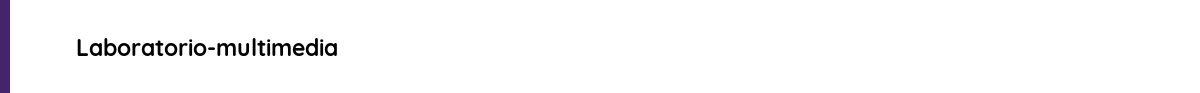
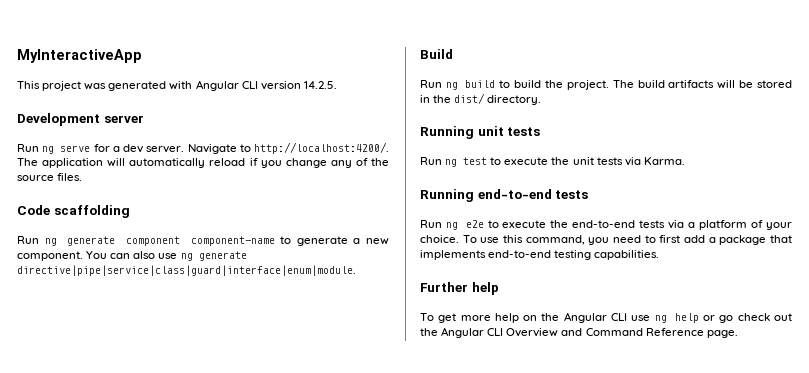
- Laboratorio-multimedia
+ MyInteractiveApp
+ This project was generated with Angular CLI version 14.2.5.
+ Development server
+ Run ng serve for a dev server. Navigate to http://localhost:4200/. The application will automatically reload if you change any of the source files.
+ Code scaffolding
+ Run ng generate component component-name to generate a new component. You can also use ng generate directive|pipe|service|class|guard|interface|enum|module.
+ Build
+ Run ng build to build the project. The build artifacts will be stored in the dist/ directory.
+ Running unit tests
+ Run ng test to execute the unit tests via Karma.
+ Running end-to-end tests
+ Run ng e2e to execute the end-to-end tests via a platform of your choice. To use this command, you need to first add a package that implements end-to-end testing capabilities.
+ Further help
+ To get more help on the Angular CLI use ng help or go check out the Angular CLI Overview and Command Reference page.

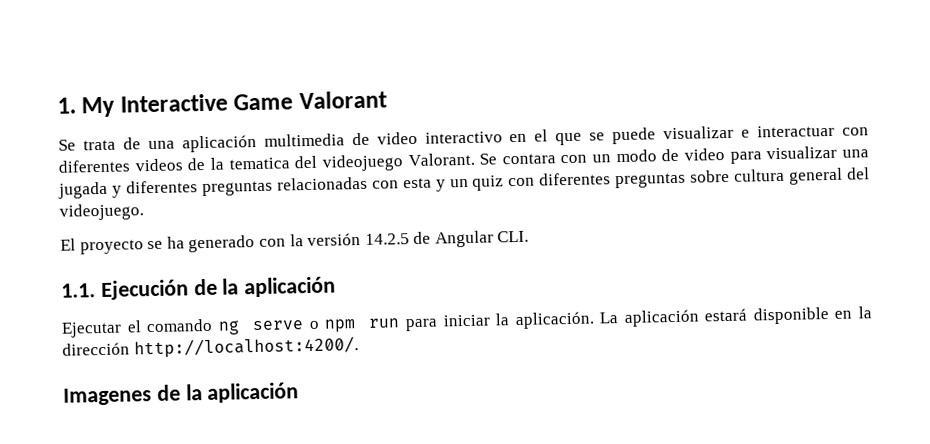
- MyInteractiveApp
- This project was generated with Angular CLI version 14.2.5.
- Development server
- Run ng serve for a dev server. Navigate to http://localhost:4200/. The application will automatically reload if you change any of the source files.
- Code scaffolding
- Run ng generate component component-name to generate a new component. You can also use ng generate directive|pipe|service|class|guard|interface|enum|module.
- Build
- Run ng build to build the project. The build artifacts will be stored in the dist/ directory.
- Running unit tests
- Run ng test to execute the unit tests via Karma.
- Running end-to-end tests
- Run ng e2e to execute the end-to-end tests via a platform of your choice. To use this command, you need to first add a package that implements end-to-end testing capabilities.
- Further help
- To get more help on the Angular CLI use ng help or go check out the Angular CLI Overview and Command Reference page.
+ 1. My Interactive Game Valorant
+ Se trata de una aplicación multimedia de video interactivo en el que se puede visualizar e interactuar con diferentes videos de la tematica del videojuego Valorant. Se contara con un modo de video para visualizar una jugada y diferentes preguntas relacionadas con esta y un quiz con diferentes preguntas sobre cultura general del videojuego.
+ El proyecto se ha generado con la versión 14.2.5 de Angular CLI.
+ 1.1. Ejecución de la aplicación
+ Ejecutar el comando ng serve o npm run para iniciar la aplicación. La aplicación estará disponible en la dirección http://localhost:4200/.
+ Imagenes de la aplicación

